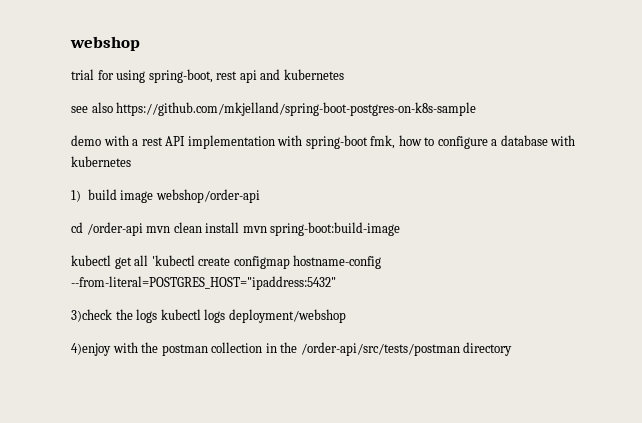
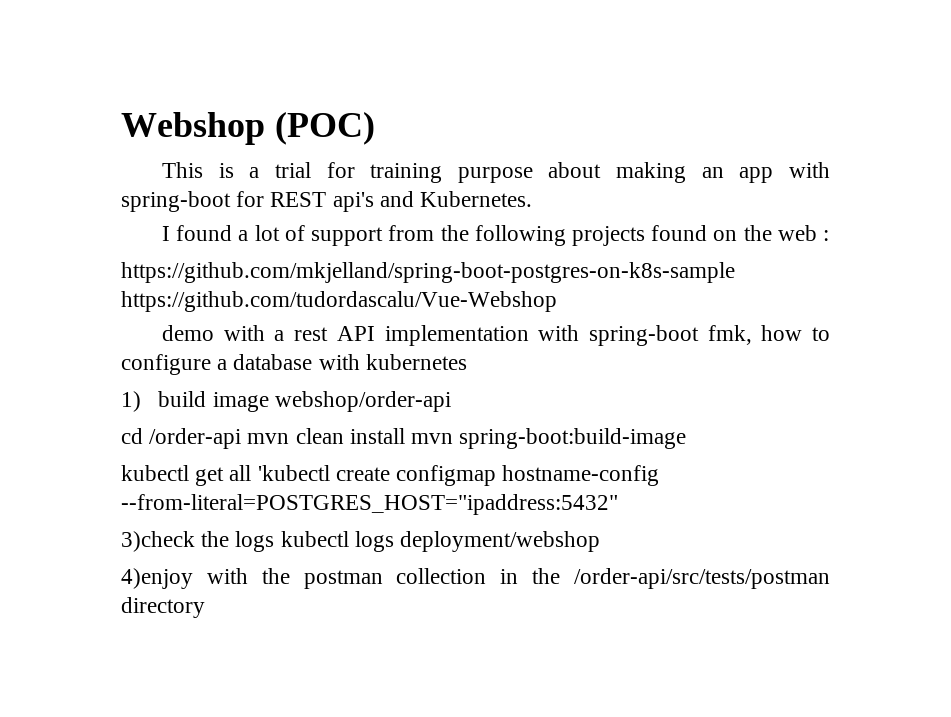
- webshop
- trial for using spring-boot, rest api and kubernetes
- see also https://github.com/mkjelland/spring-boot-postgres-on-k8s-sample
+ Webshop (POC)
+ This is a trial for training purpose about making an app with spring-boot for REST api's and Kubernetes.
+ I found a lot of support from the following projects found on the web :
+ https://github.com/mkjelland/spring-boot-postgres-on-k8s-sample https://github.com/tudordascalu/Vue-Webshop

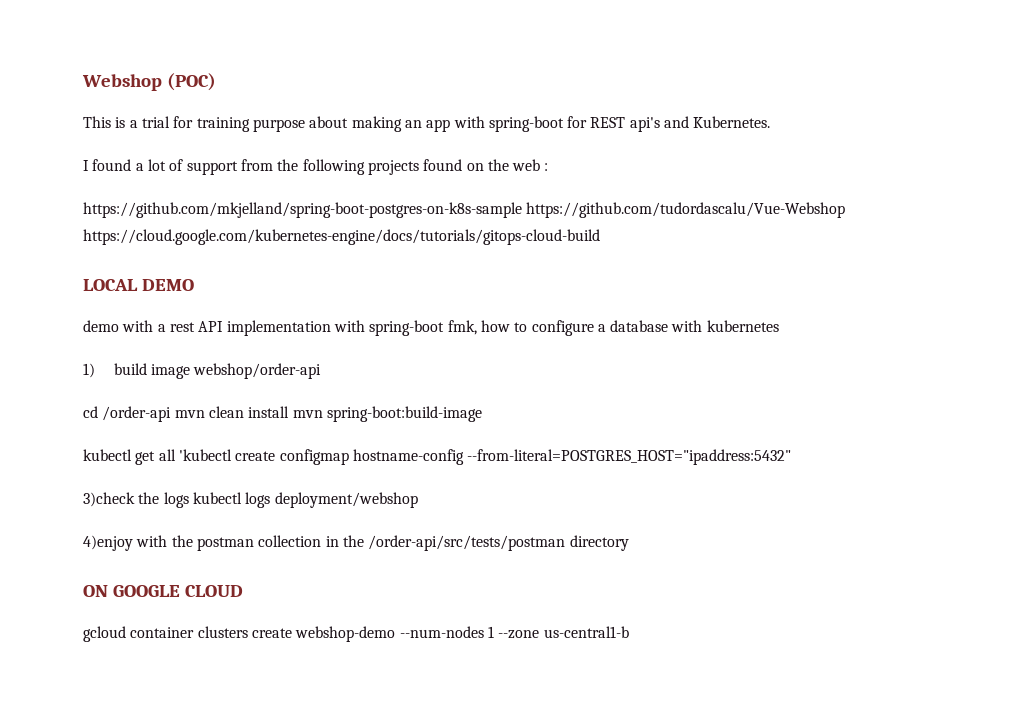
- https://github.com/mkjelland/spring-boot-postgres-on-k8s-sample https://github.com/tudordascalu/Vue-Webshop
+ https://github.com/mkjelland/spring-boot-postgres-on-k8s-sample https://github.com/tudordascalu/Vue-Webshop https://cloud.google.com/kubernetes-engine/docs/tutorials/gitops-cloud-build
+ LOCAL DEMO
+ ON GOOGLE CLOUD
+ gcloud container clusters create webshop-demo --num-nodes 1 --zone us-central1-b

